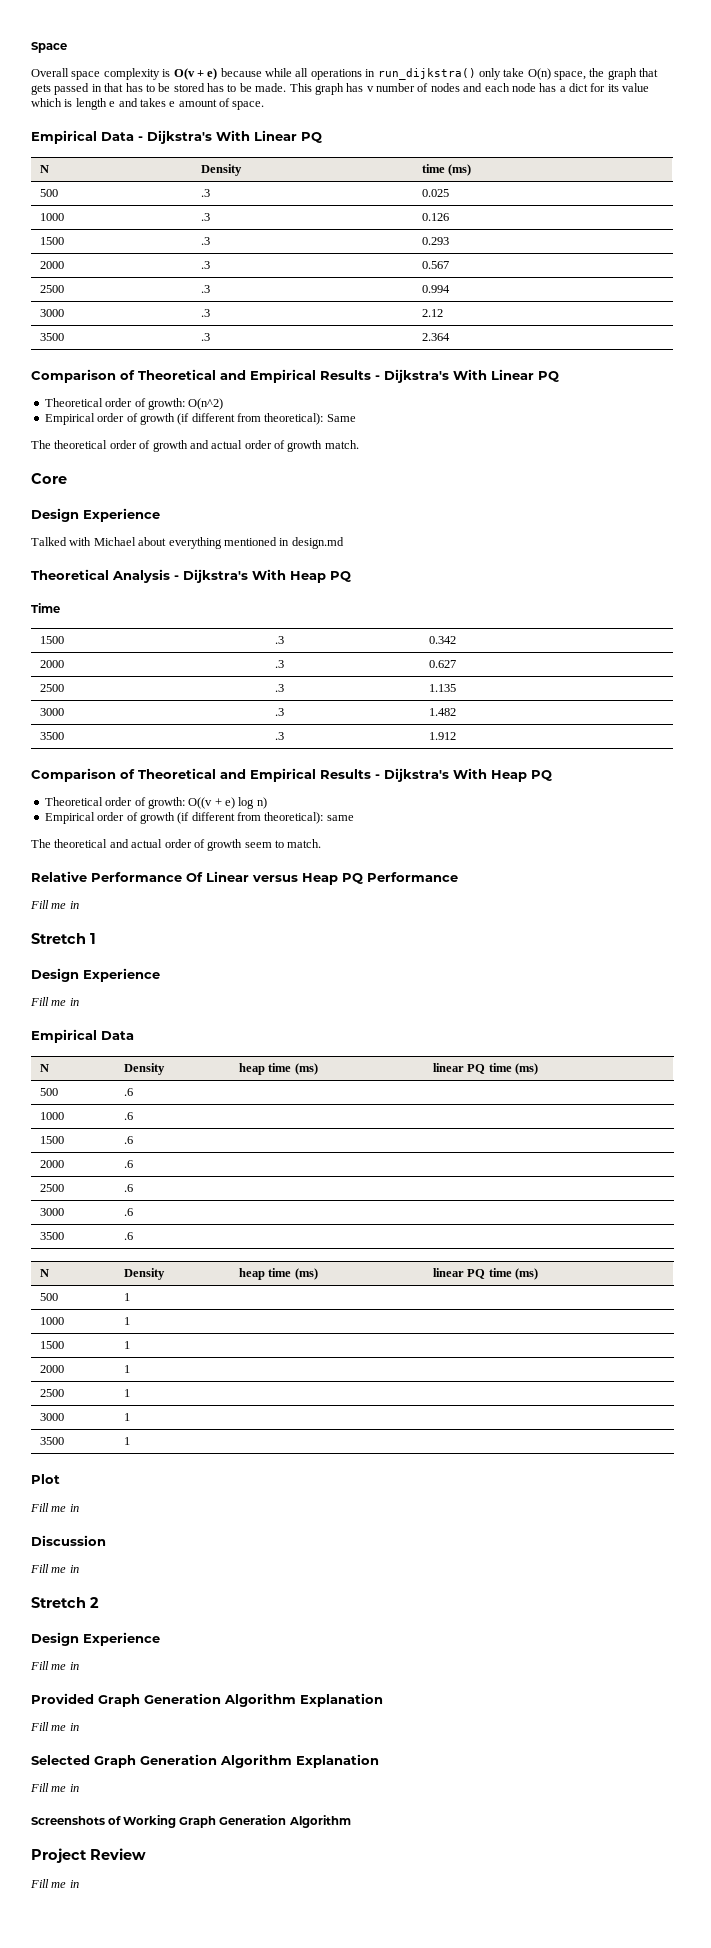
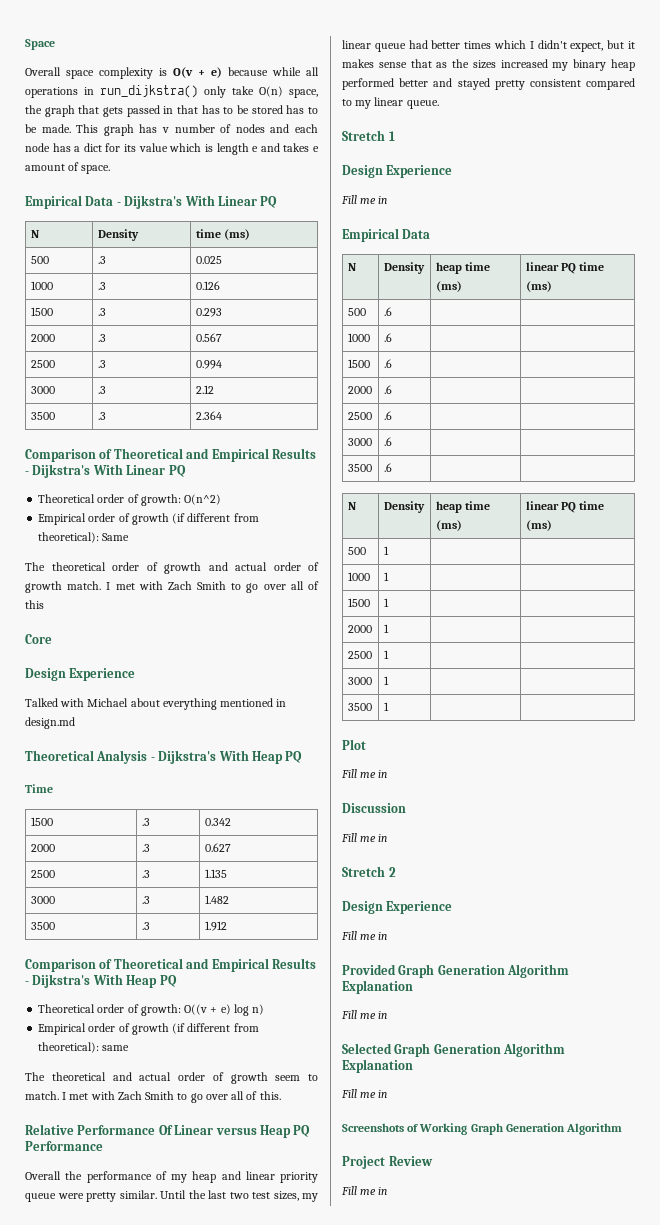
+ I met with Zach Smith to go over all of this
+ I met with Zach Smith to go over all of this.
  Relative Performance Of Linear versus Heap PQ Performance
- Fill me in
+ Overall the performance of my heap and linear priority queue were pretty similar. Until the last two test sizes, my linear queue had better times which I didn't expect, but it makes sense that as the sizes increased my binary heap performed better and stayed pretty consistent compared to my linear queue.

